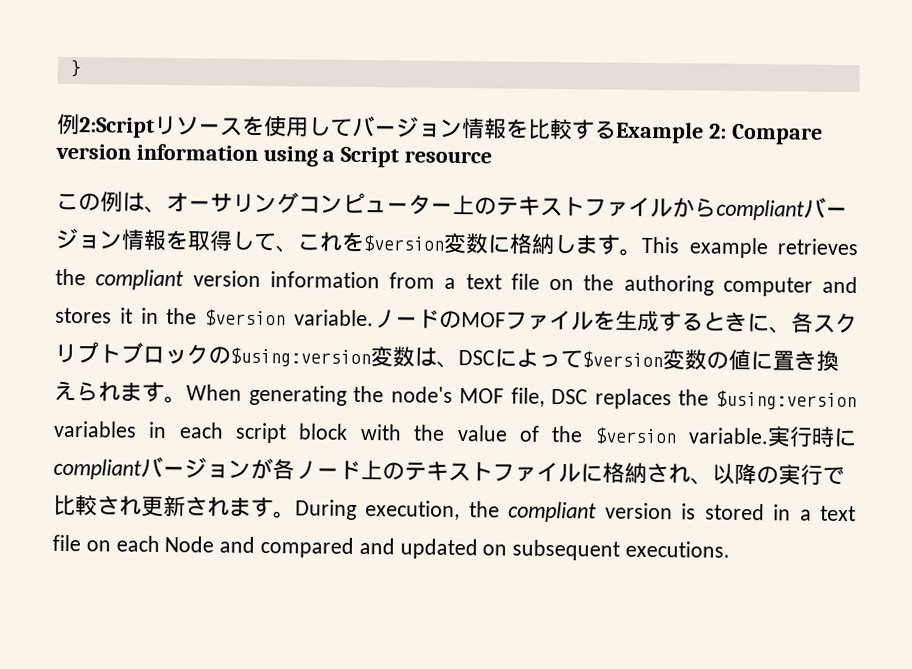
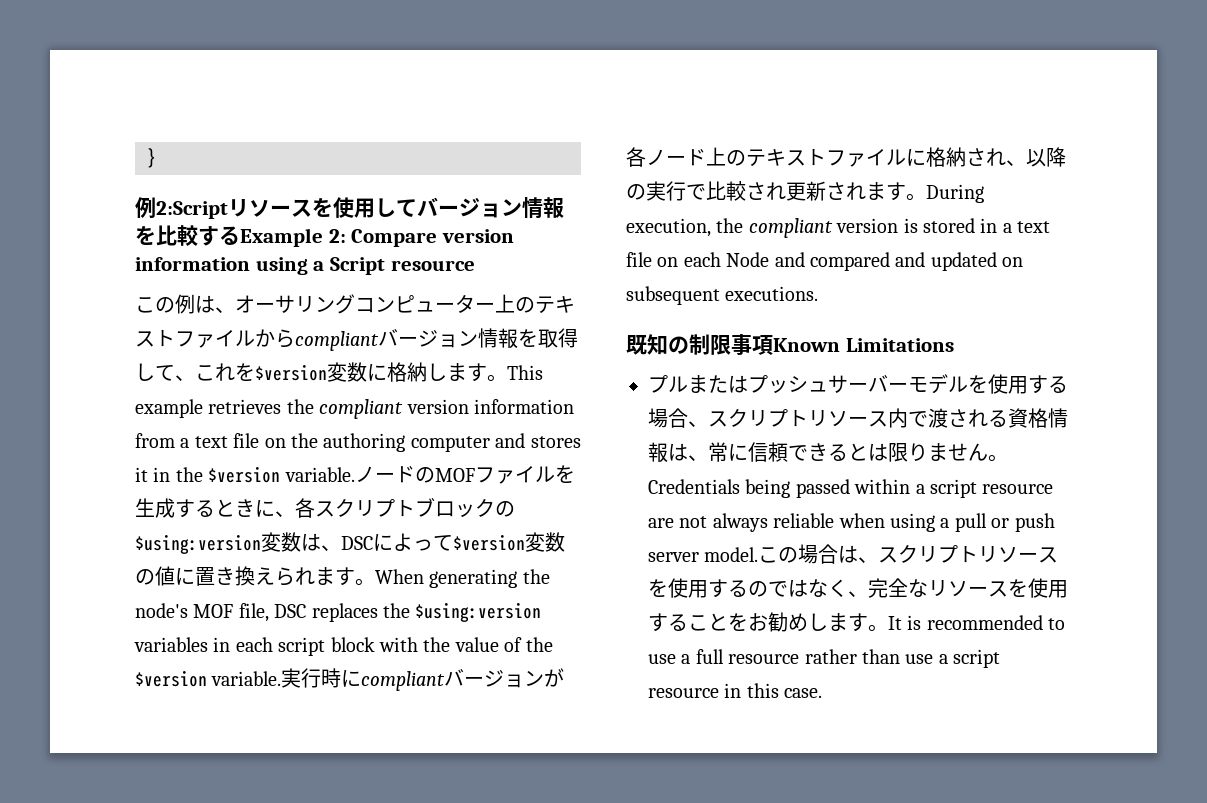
+ 既知の制限事項Known Limitations
+ プルまたはプッシュサーバーモデルを使用する場合、スクリプトリソース内で渡される資格情報は、常に信頼できるとは限りません。Credentials being passed within a script resource are not always reliable when using a pull or push server model.この場合は、スクリプトリソースを使用するのではなく、完全なリソースを使用することをお勧めします。It is recommended to use a full resource rather than use a script resource in this case.

